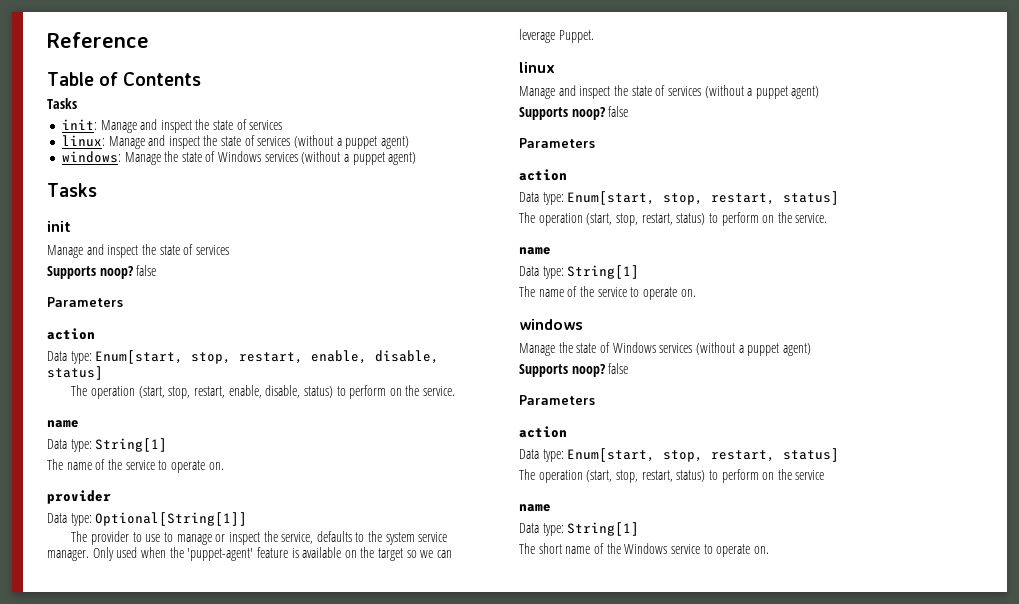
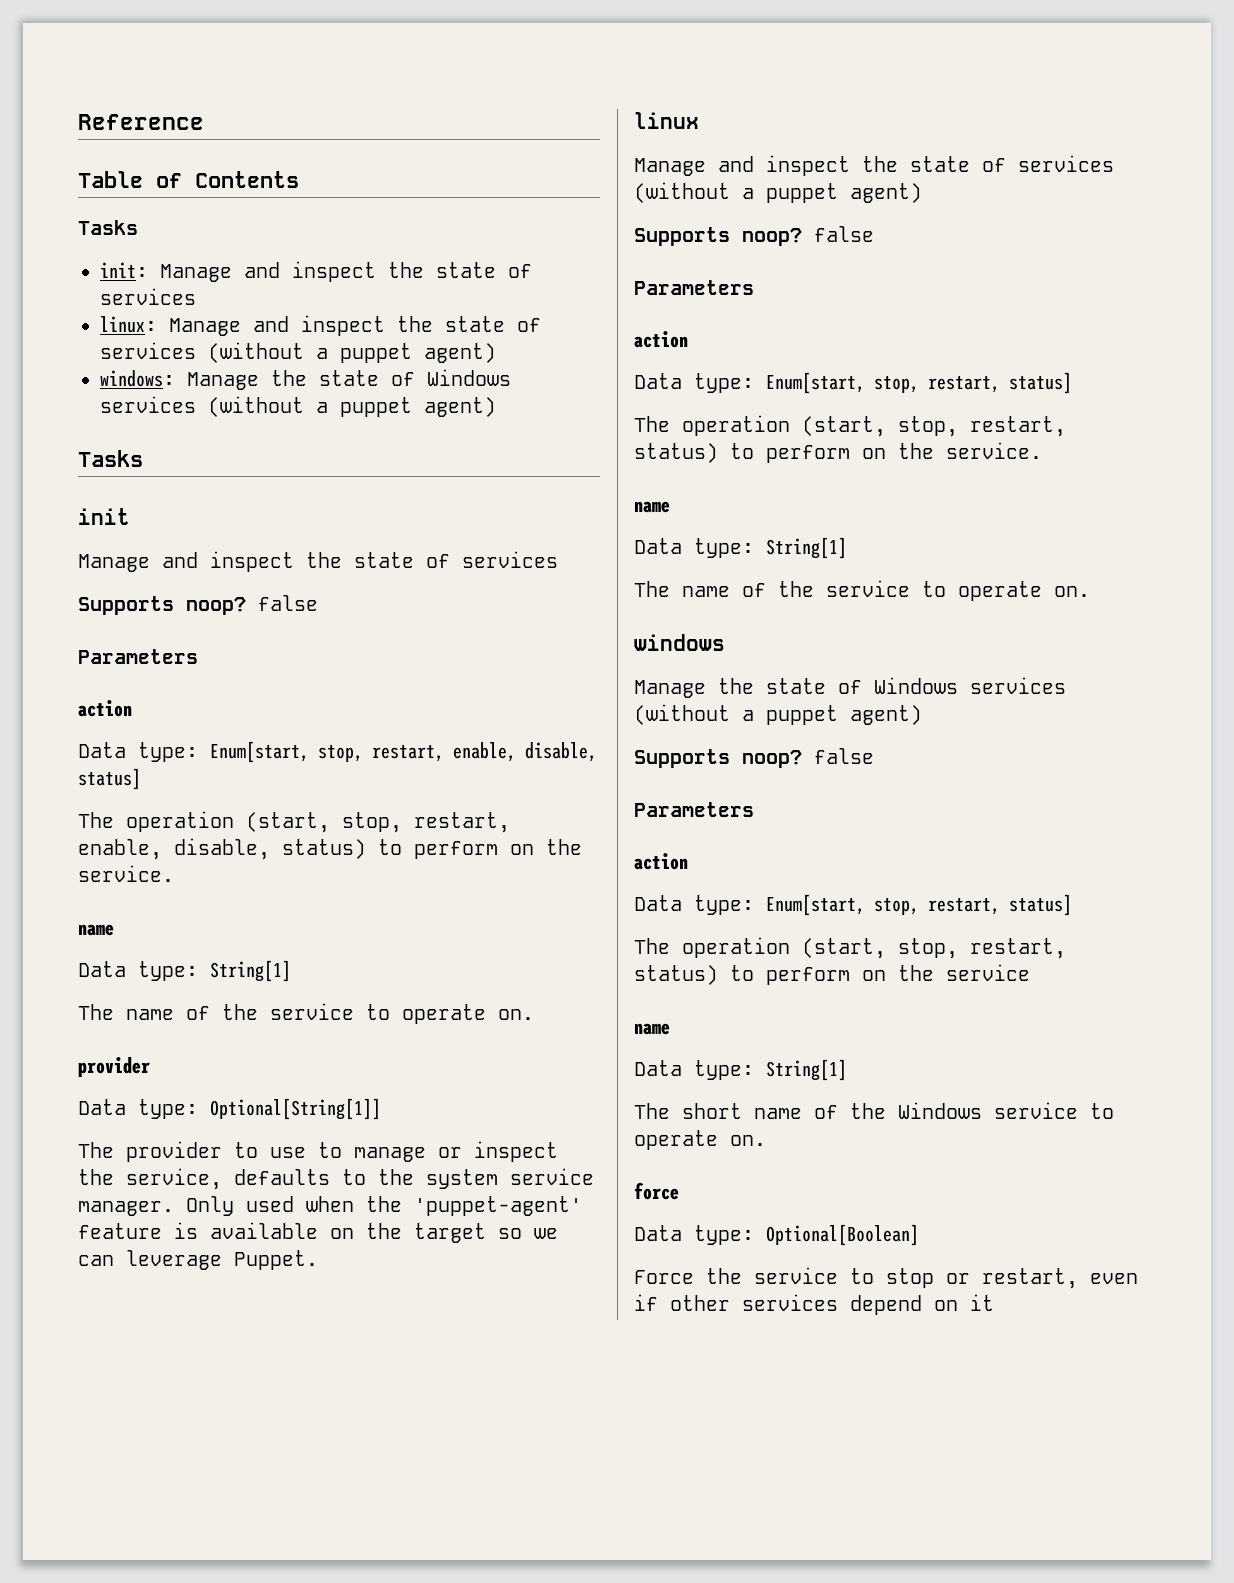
+ force
+ Data type: Optional[Boolean]
+ Force the service to stop or restart, even if other services depend on it

